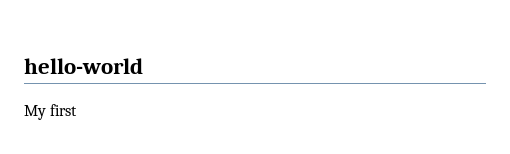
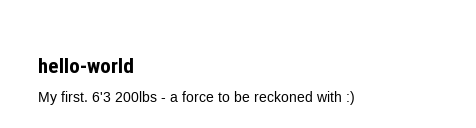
- My first
+ My first. 6'3 200lbs - a force to be reckoned with :)

